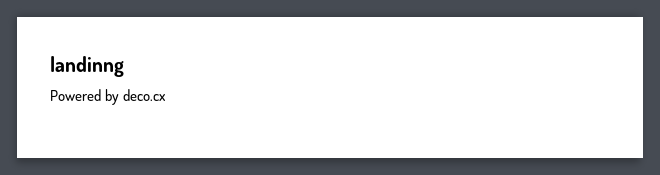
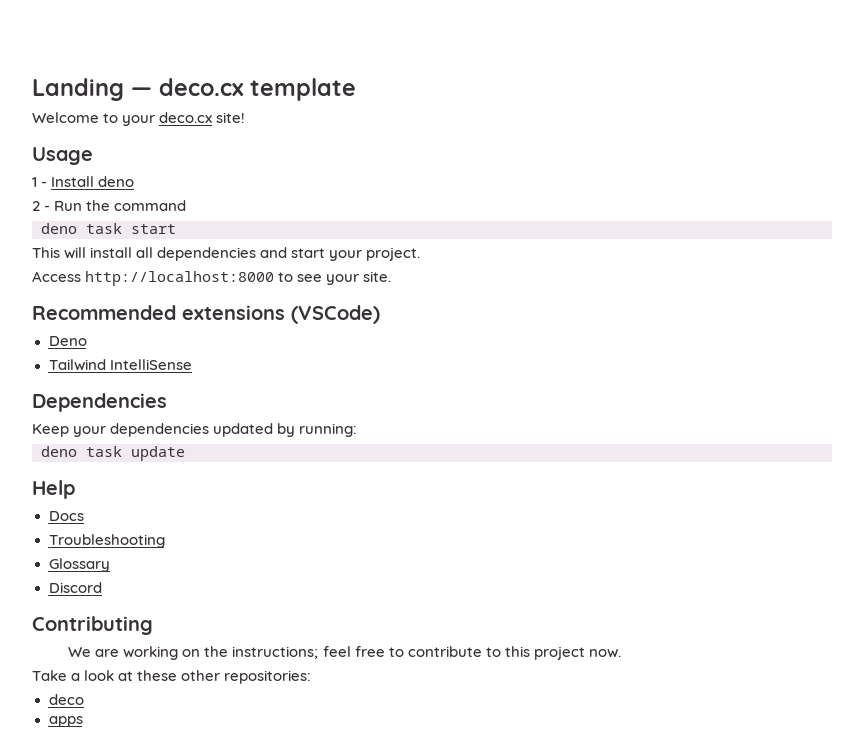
- landinng
- Powered by deco.cx
+ Landing — deco.cx template
+ Welcome to your deco.cx site!
+ Usage
+ 1 - Install deno
+ 2 - Run the command
+ deno task start
+ This will install all dependencies and start your project.
+ Access http://localhost:8000 to see your site.
+ Recommended extensions (VSCode)
+ Deno
+ Tailwind IntelliSense
+ Dependencies
+ Keep your dependencies updated by running:
+ deno task update
+ Help
+ Docs
+ Troubleshooting
+ Glossary
+ Discord
+ Contributing
+ We are working on the instructions; feel free to contribute to this project now.
+ Take a look at these other repositories:
+ deco
+ apps

